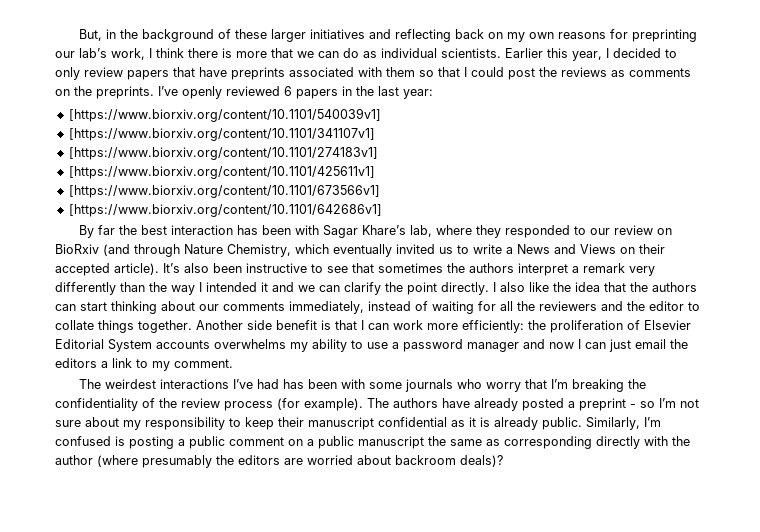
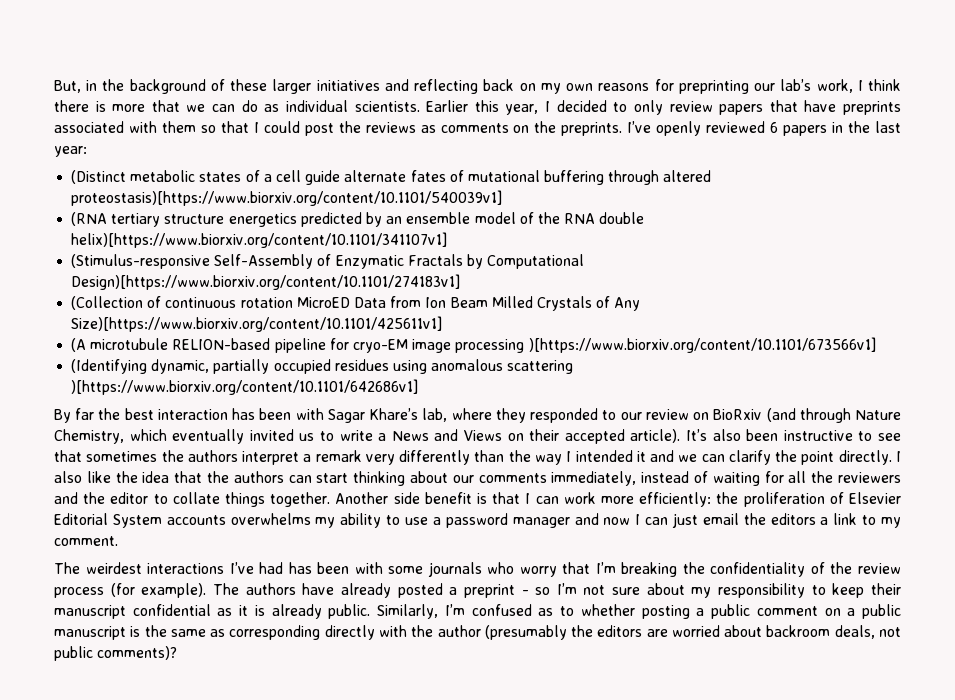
- [https://www.biorxiv.org/content/10.1101/540039v1]
- [https://www.biorxiv.org/content/10.1101/341107v1]
- [https://www.biorxiv.org/content/10.1101/274183v1]
- [https://www.biorxiv.org/content/10.1101/425611v1]
- [https://www.biorxiv.org/content/10.1101/673566v1]
- [https://www.biorxiv.org/content/10.1101/642686v1]
+ (Distinct metabolic states of a cell guide alternate fates of mutational buffering through altered proteostasis)[https://www.biorxiv.org/content/10.1101/540039v1]
+ (RNA tertiary structure energetics predicted by an ensemble model of the RNA double helix)[https://www.biorxiv.org/content/10.1101/341107v1]
+ (Stimulus-responsive Self-Assembly of Enzymatic Fractals by Computational Design)[https://www.biorxiv.org/content/10.1101/274183v1]
+ (Collection of continuous rotation MicroED Data from Ion Beam Milled Crystals of Any Size)[https://www.biorxiv.org/content/10.1101/425611v1]
+ (A microtubule RELION-based pipeline for cryo-EM image processing )[https://www.biorxiv.org/content/10.1101/673566v1]
+ (Identifying dynamic, partially occupied residues using anomalous scattering )[https://www.biorxiv.org/content/10.1101/642686v1]
- Similarly, I’m confused is posting a public comment on a public manuscript the same as corresponding directly with the author (where presumably the editors are worried about backroom deals)?
+ Similarly, I’m confused as to whether posting a public comment on a public manuscript is the same as corresponding directly with the author (presumably the editors are worried about backroom deals, not public comments)?

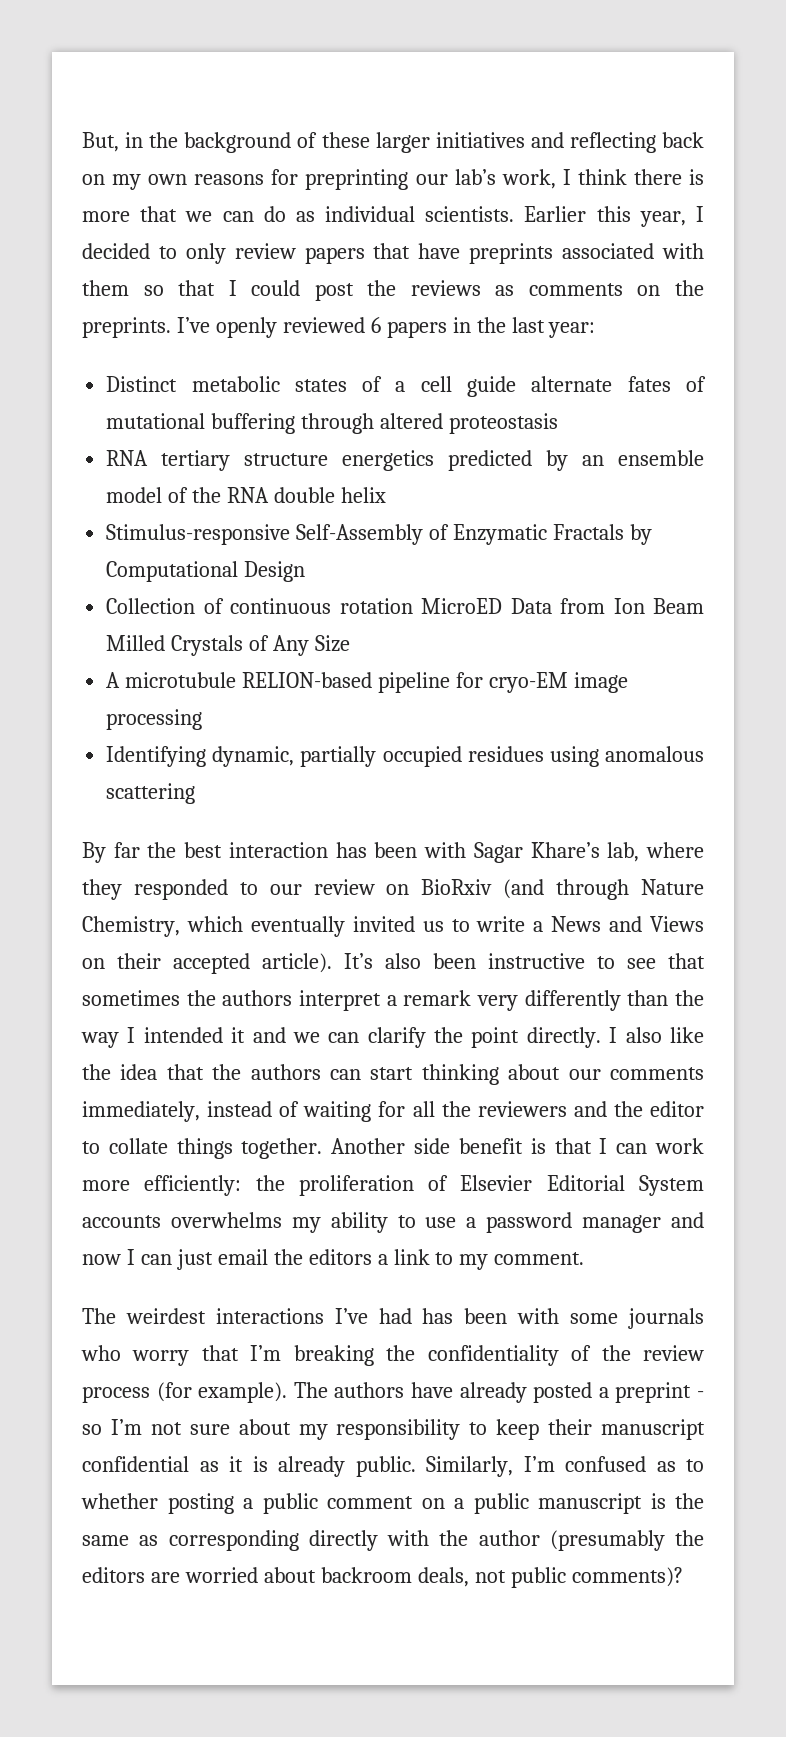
- (Distinct metabolic states of a cell guide alternate fates of mutational buffering through altered proteostasis)[https://www.biorxiv.org/content/10.1101/540039v1]
- (RNA tertiary structure energetics predicted by an ensemble model of the RNA double helix)[https://www.biorxiv.org/content/10.1101/341107v1]
- (Stimulus-responsive Self-Assembly of Enzymatic Fractals by Computational Design)[https://www.biorxiv.org/content/10.1101/274183v1]
- (Collection of continuous rotation MicroED Data from Ion Beam Milled Crystals of Any Size)[https://www.biorxiv.org/content/10.1101/425611v1]
- (A microtubule RELION-based pipeline for cryo-EM image processing )[https://www.biorxiv.org/content/10.1101/673566v1]
- (Identifying dynamic, partially occupied residues using anomalous scattering )[https://www.biorxiv.org/content/10.1101/642686v1]
+ Distinct metabolic states of a cell guide alternate fates of mutational buffering through altered proteostasis
+ RNA tertiary structure energetics predicted by an ensemble model of the RNA double helix
+ Stimulus-responsive Self-Assembly of Enzymatic Fractals by Computational Design
+ Collection of continuous rotation MicroED Data from Ion Beam Milled Crystals of Any Size
+ A microtubule RELION-based pipeline for cryo-EM image processing
+ Identifying dynamic, partially occupied residues using anomalous scattering

